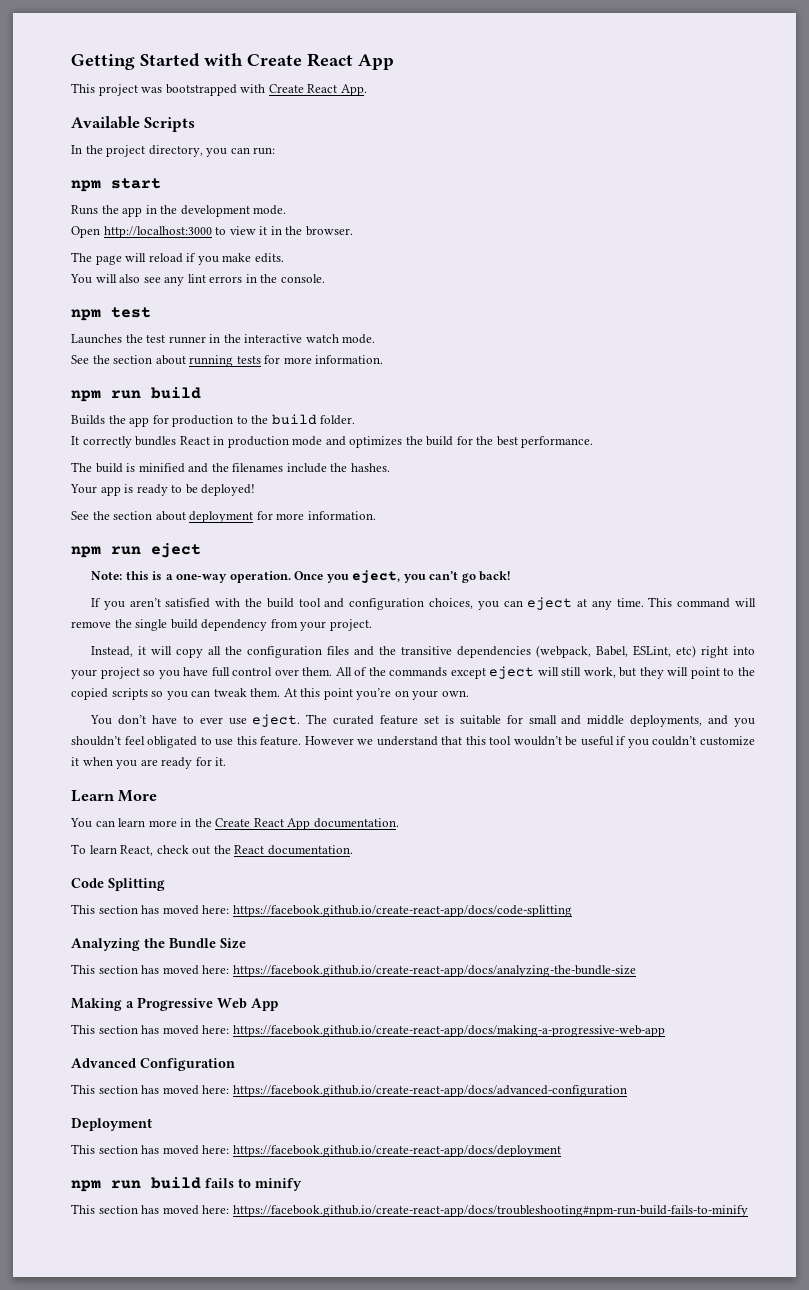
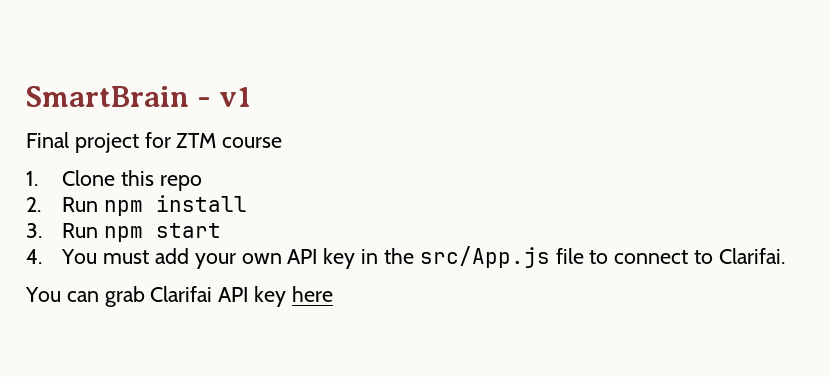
- Getting Started with Create React App
- This project was bootstrapped with Create React App.
- Available Scripts
- In the project directory, you can run:
- npm start
- Runs the app in the development mode.
- Open http://localhost:3000 to view it in the browser.
- The page will reload if you make edits.
- You will also see any lint errors in the console.
- npm test
- Launches the test runner in the interactive watch mode.
- See the section about running tests for more information.
- npm run build
- Builds the app for production to the build folder.
- It correctly bundles React in production mode and optimizes the build for the best performance.
- The build is minified and the filenames include the hashes.
- Your app is ready to be deployed!
- See the section about deployment for more information.
- npm run eject
- Note: this is a one-way operation. Once you eject, you can’t go back!
- If you aren’t satisfied with the build tool and configuration choices, you can eject at any time. This command will remove the single build dependency from your project.
- Instead, it will copy all the configuration files and the transitive dependencies (webpack, Babel, ESLint, etc) right into your project so you have full control over them. All of the commands except eject will still work, but they will point to the copied scripts so you can tweak them. At this point you’re on your own.
- You don’t have to ever use eject. The curated feature set is suitable for small and middle deployments, and you shouldn’t feel obligated to use this feature. However we understand that this tool wouldn’t be useful if you couldn’t customize it when you are ready for it.
- Learn More
- You can learn more in the Create React App documentation.
- To learn React, check out the React documentation.
- Code Splitting
- This section has moved here: https://facebook.github.io/create-react-app/docs/code-splitting
- Analyzing the Bundle Size
- This section has moved here: https://facebook.github.io/create-react-app/docs/analyzing-the-bundle-size
- Making a Progressive Web App
- This section has moved here: https://facebook.github.io/create-react-app/docs/making-a-progressive-web-app
- Advanced Configuration
- This section has moved here: https://facebook.github.io/create-react-app/docs/advanced-configuration
- Deployment
- This section has moved here: https://facebook.github.io/create-react-app/docs/deployment
- npm run build fails to minify
- This section has moved here: https://facebook.github.io/create-react-app/docs/troubleshooting#npm-run-build-fails-to-minify
+ SmartBrain - v1
+ Final project for ZTM course
+ 1. Clone this repo
+ 2. Run npm install
+ 3. Run npm start
+ 4. You must add your own API key in the src/App.js file to connect to Clarifai.
+ You can grab Clarifai API key here

